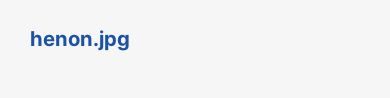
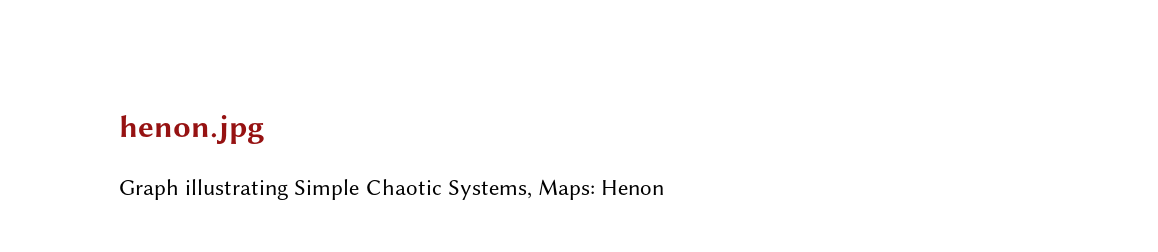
+ Graph illustrating Simple Chaotic Systems, Maps: Henon

